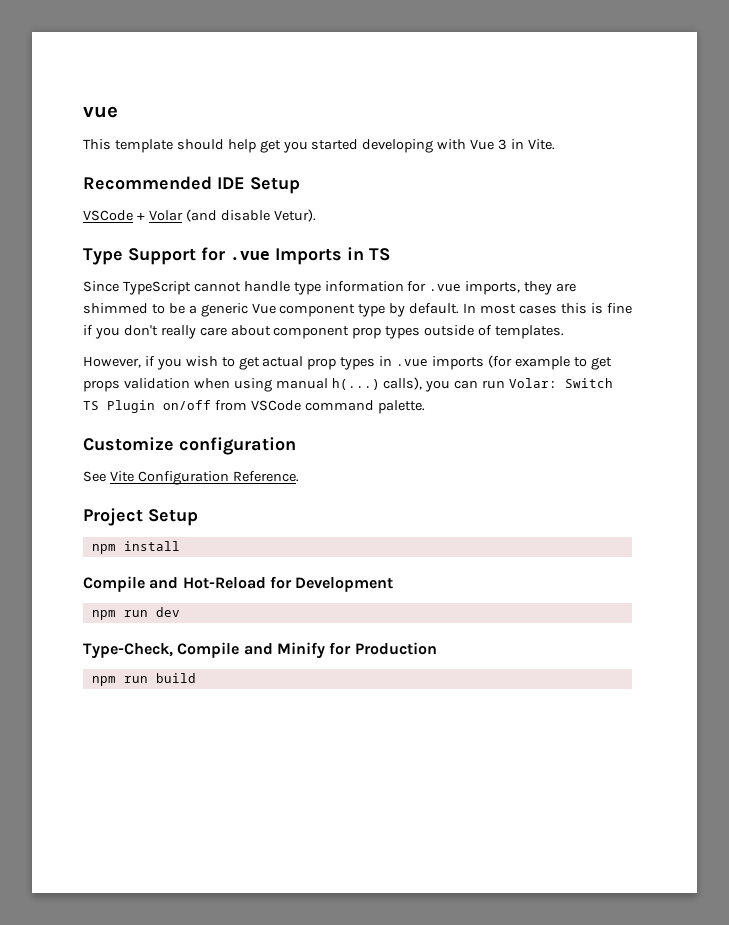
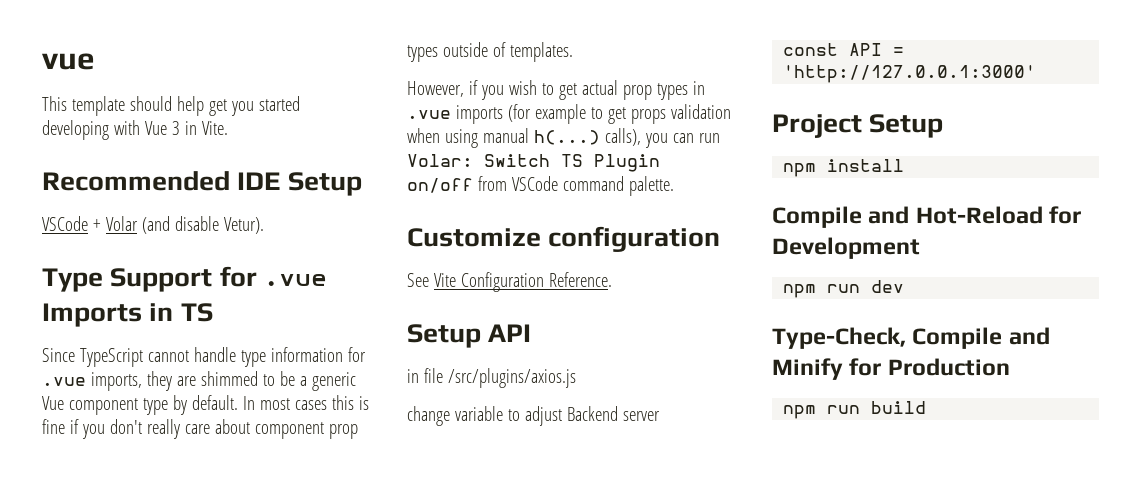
+ Setup API
+ in file /src/plugins/axios.js
+ change variable to adjust Backend server
+ const API = 'http://127.0.0.1:3000'

